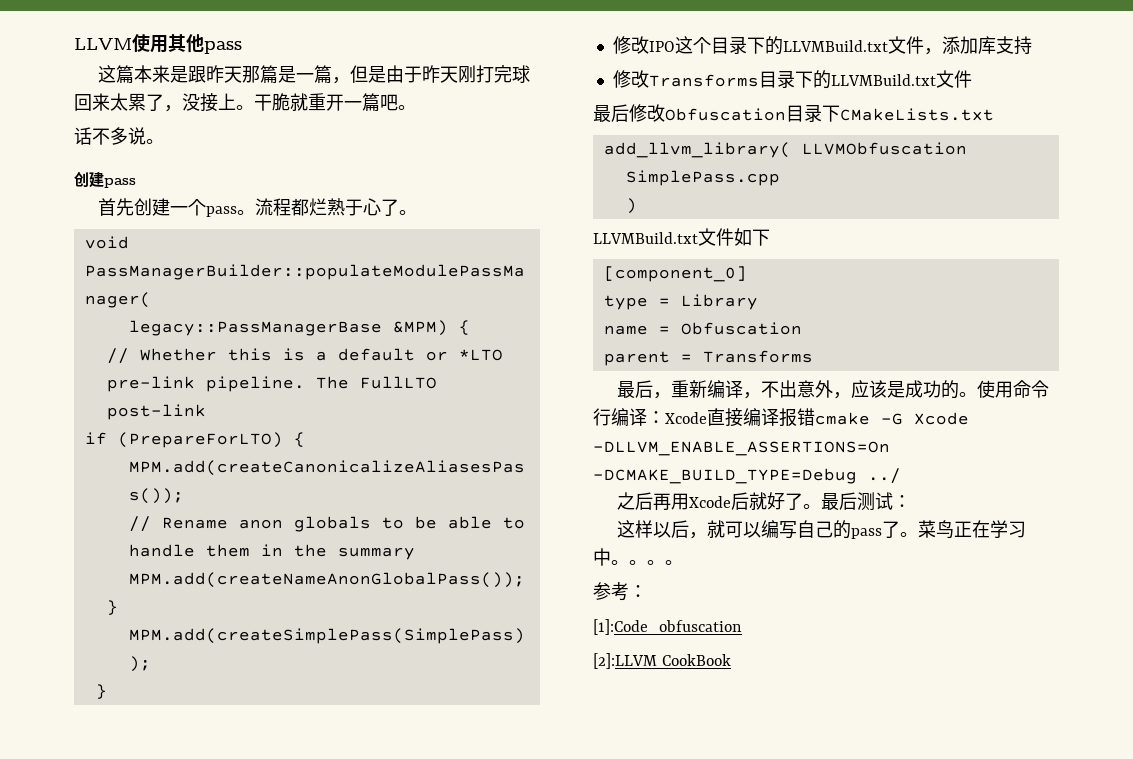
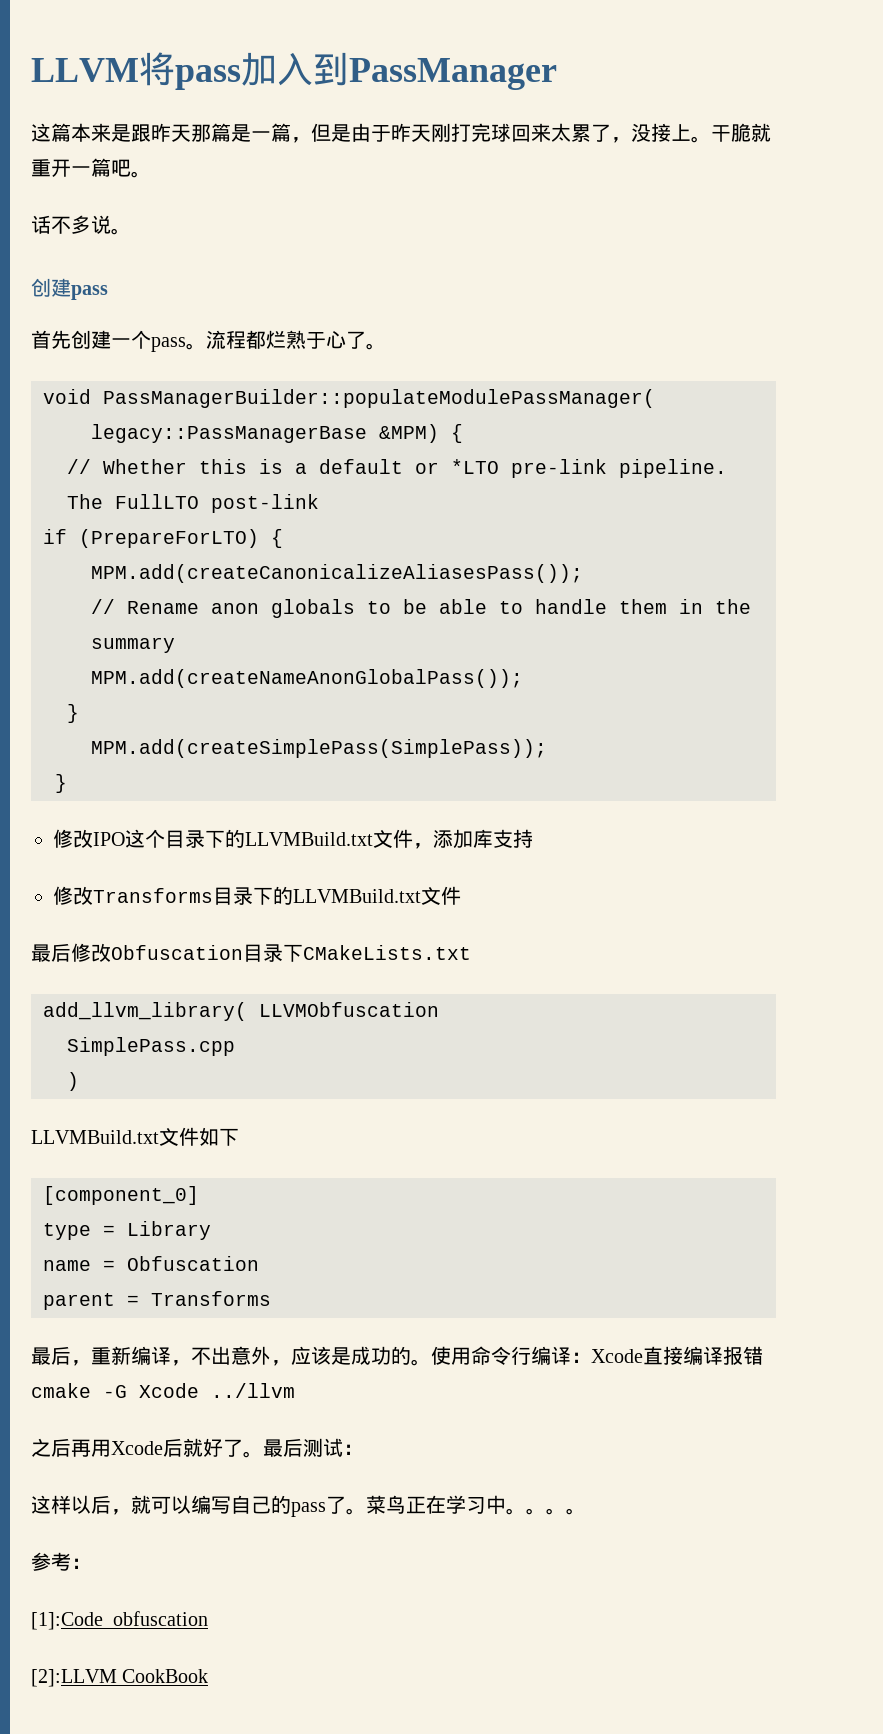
- LLVM使用其他pass
+ LLVM将pass加入到PassManager
- 使用命令行编译：Xcode直接编译报错cmake -G Xcode -DLLVM_ENABLE_ASSERTIONS=On -DCMAKE_BUILD_TYPE=Debug ../
+ 使用命令行编译：Xcode直接编译报错cmake -G Xcode ../llvm

